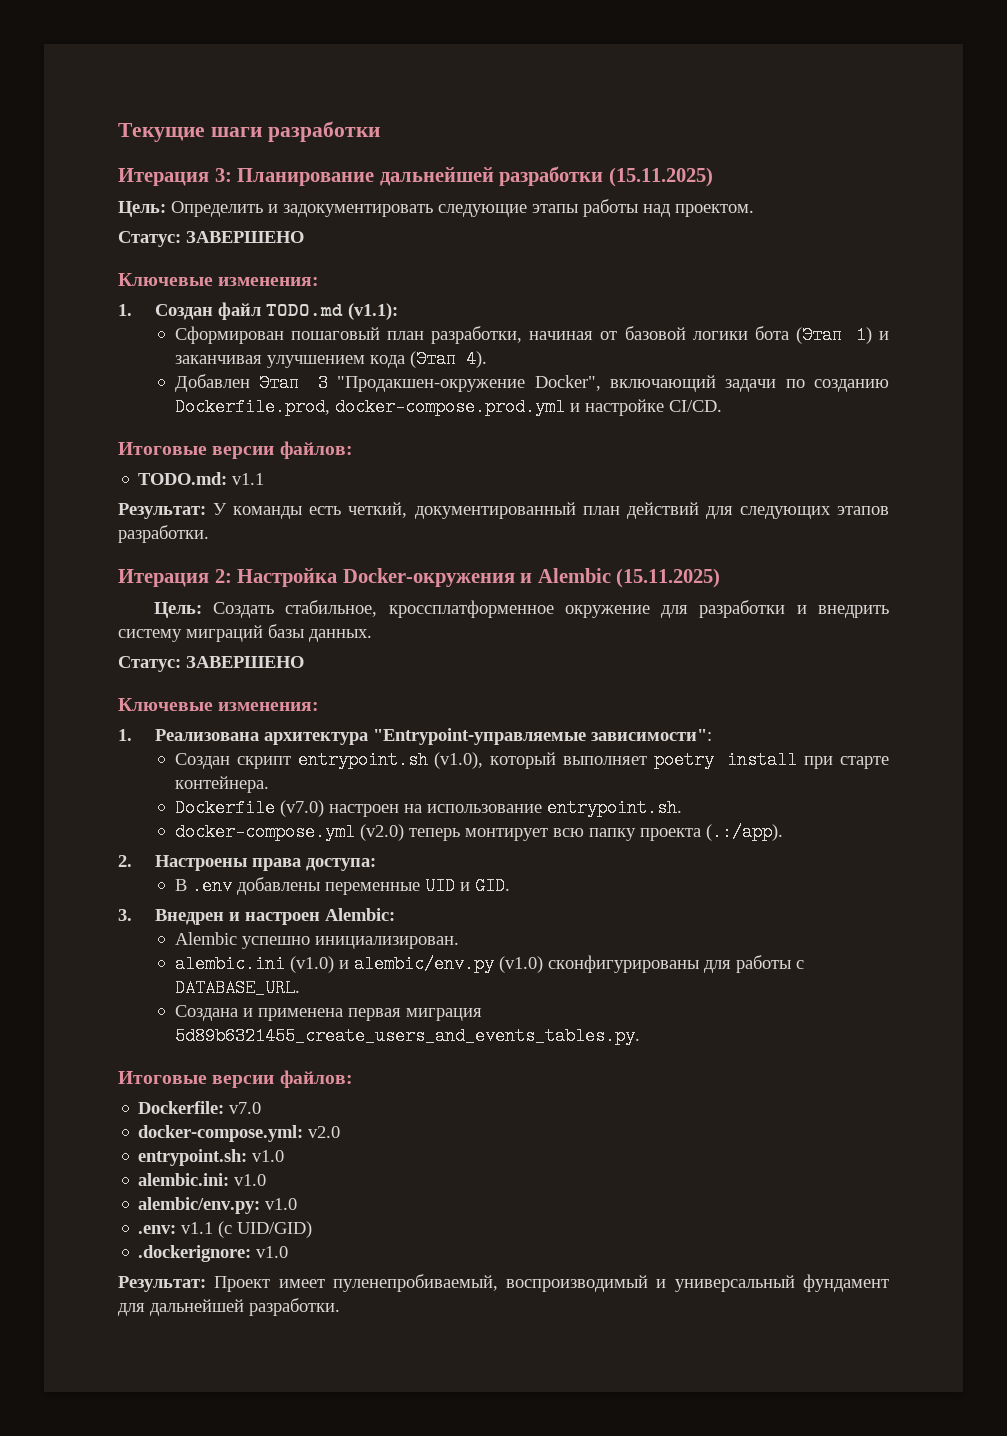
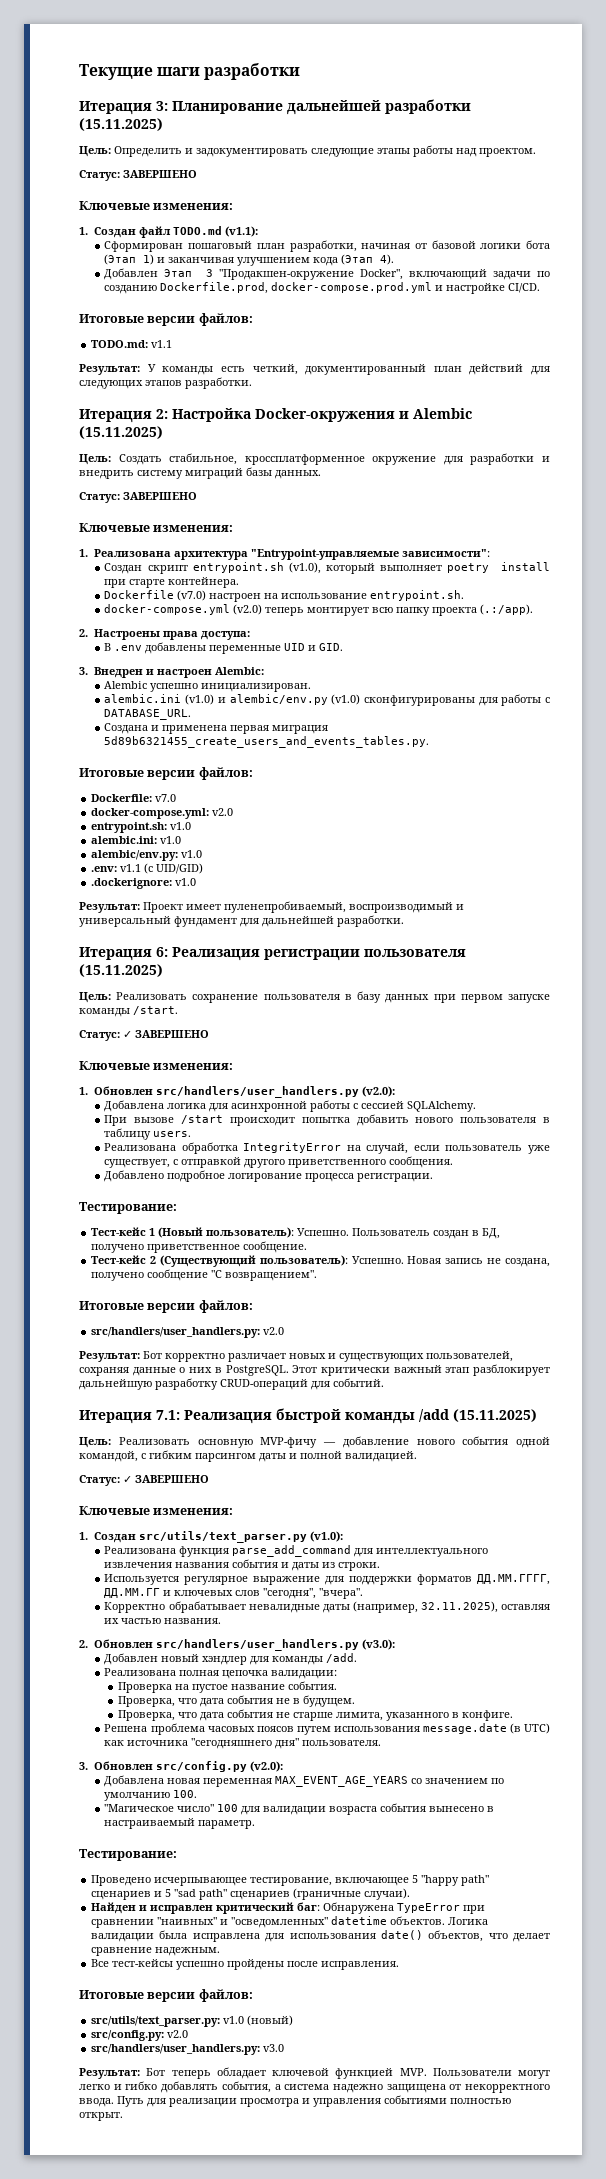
+ Итерация 6: Реализация регистрации пользователя (15.11.2025)
+ Цель: Реализовать сохранение пользователя в базу данных при первом запуске команды /start.
+ Статус: ✓ ЗАВЕРШЕНО
+ Ключевые изменения:
+ 1. Обновлен src/handlers/user_handlers.py (v2.0):
+ Добавлена логика для асинхронной работы с сессией SQLAlchemy.
+ При вызове /start происходит попытка добавить нового пользователя в таблицу users.
+ Реализована обработка IntegrityError на случай, если пользователь уже существует, с отправкой другого приветственного сообщения.
+ Добавлено подробное логирование процесса регистрации.
+ Тестирование:
+ Тест-кейс 1 (Новый пользователь): Успешно. Пользователь создан в БД, получено приветственное сообщение.
+ Тест-кейс 2 (Существующий пользователь): Успешно. Новая запись не создана, получено сообщение "С возвращением".
+ Итоговые версии файлов:
+ src/handlers/user_handlers.py: v2.0
+ Результат: Бот корректно различает новых и существующих пользователей, сохраняя данные о них в PostgreSQL. Этот критически важный этап разблокирует дальнейшую разработку CRUD-операций для событий.
+ Итерация 7.1: Реализация быстрой команды /add (15.11.2025)
+ Цель: Реализовать основную MVP-фичу — добавление нового события одной командой, с гибким парсингом даты и полной валидацией.
+ Статус: ✓ ЗАВЕРШЕНО
+ Ключевые изменения:
+ 1. Создан src/utils/text_parser.py (v1.0):
+ Реализована функция parse_add_command для интеллектуального извлечения названия события и даты из строки.
+ Используется регулярное выражение для поддержки форматов ДД.ММ.ГГГГ, ДД.ММ.ГГ и ключевых слов "сегодня", "вчера".
+ Корректно обрабатывает невалидные даты (например, 32.11.2025), оставляя их частью названия.
+ 2. Обновлен src/handlers/user_handlers.py (v3.0):
+ Добавлен новый хэндлер для команды /add.
+ Реализована полная цепочка валидации:
+ Проверка на пустое название события.
+ Проверка, что дата события не в будущем.
+ Проверка, что дата события не старше лимита, указанного в конфиге.
+ Решена проблема часовых поясов путем использования message.date (в UTC) как источника "сегодняшнего дня" пользователя.
+ 3. Обновлен src/config.py (v2.0):
+ Добавлена новая переменная MAX_EVENT_AGE_YEARS со значением по умолчанию 100.
+ "Магическое число" 100 для валидации возраста события вынесено в настраиваемый параметр.
+ Тестирование:
+ Проведено исчерпывающее тестирование, включающее 5 "happy path" сценариев и 5 "sad path" сценариев (граничные случаи).
+ Найден и исправлен критический баг: Обнаружена TypeError при сравнении "наивных" и "осведомленных" datetime объектов. Логика валидации была исправлена для использования date() объектов, что делает сравнение надежным.
+ Все тест-кейсы успешно пройдены после исправления.
+ Итоговые версии файлов:
+ src/utils/text_parser.py: v1.0 (новый)
+ src/config.py: v2.0
+ src/handlers/user_handlers.py: v3.0
+ Результат: Бот теперь обладает ключевой функцией MVP. Пользователи могут легко и гибко добавлять события, а система надежно защищена от некорректного ввода. Путь для реализации просмотра и управления событиями полностью открыт.

